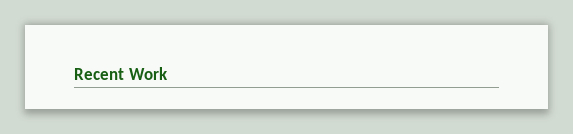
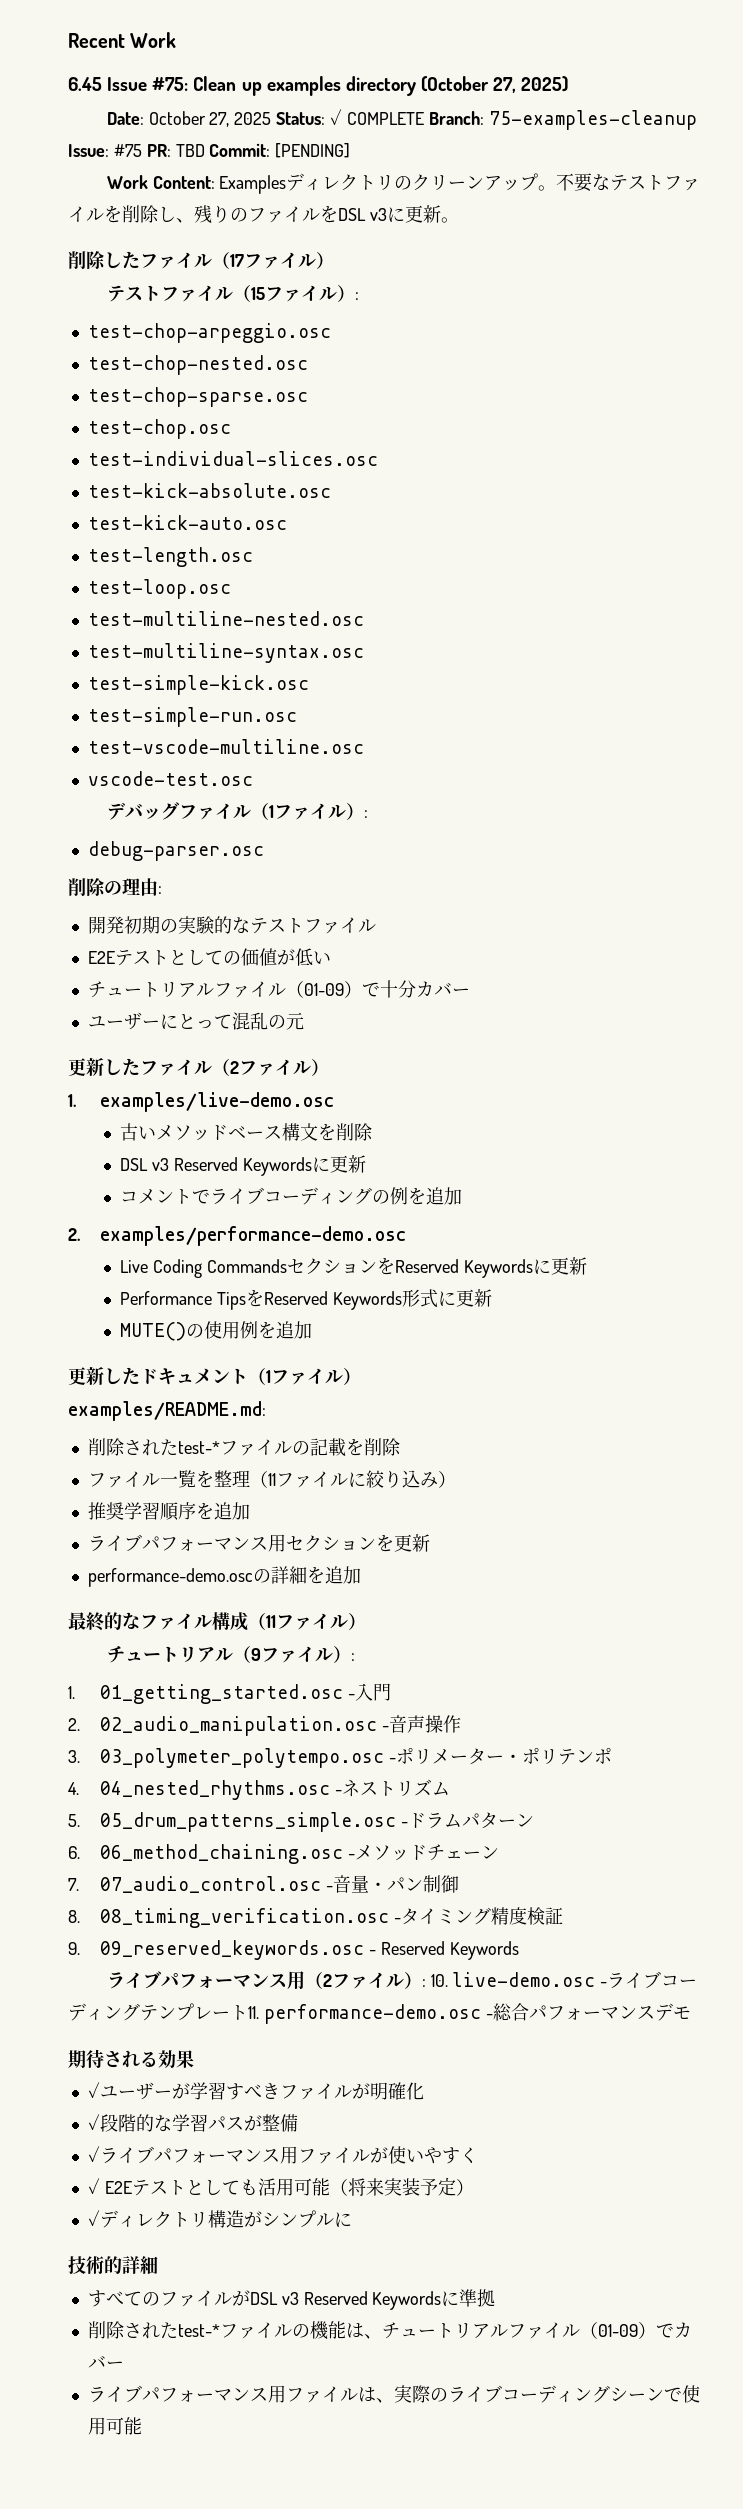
+ 6.45 Issue #75: Clean up examples directory (October 27, 2025)
+ Date: October 27, 2025 Status: ✓ COMPLETE Branch: 75-examples-cleanup Issue: #75 PR: TBD Commit: [PENDING]
+ Work Content: Examplesディレクトリのクリーンアップ。不要なテストファイルを削除し、残りのファイルをDSL v3に更新。
+ 削除したファイル（17ファイル）
+ テストファイル（15ファイル）:
+ test-chop-arpeggio.osc
+ test-chop-nested.osc
+ test-chop-sparse.osc
+ test-chop.osc
+ test-individual-slices.osc
+ test-kick-absolute.osc
+ test-kick-auto.osc
+ test-length.osc
+ test-loop.osc
+ test-multiline-nested.osc
+ test-multiline-syntax.osc
+ test-simple-kick.osc
+ test-simple-run.osc
+ test-vscode-multiline.osc
+ vscode-test.osc
+ デバッグファイル（1ファイル）:
+ debug-parser.osc
+ 削除の理由:
+ 開発初期の実験的なテストファイル
+ E2Eテストとしての価値が低い
+ チュートリアルファイル（01-09）で十分カバー
+ ユーザーにとって混乱の元
+ 更新したファイル（2ファイル）
+ 1. examples/live-demo.osc
+ 古いメソッドベース構文を削除
+ DSL v3 Reserved Keywordsに更新
+ コメントでライブコーディングの例を追加
+ 2. examples/performance-demo.osc
+ Live Coding CommandsセクションをReserved Keywordsに更新
+ Performance TipsをReserved Keywords形式に更新
+ MUTE()の使用例を追加
+ 更新したドキュメント（1ファイル）
+ examples/README.md:
+ 削除されたtest-*ファイルの記載を削除
+ ファイル一覧を整理（11ファイルに絞り込み）
+ 推奨学習順序を追加
+ ライブパフォーマンス用セクションを更新
+ performance-demo.oscの詳細を追加
+ 最終的なファイル構成（11ファイル）
+ チュートリアル（9ファイル）:
+ 1. 01_getting_started.osc -入門
+ 2. 02_audio_manipulation.osc -音声操作
+ 3. 03_polymeter_polytempo.osc -ポリメーター・ポリテンポ
+ 4. 04_nested_rhythms.osc -ネストリズム
+ 5. 05_drum_patterns_simple.osc -ドラムパターン
+ 6. 06_method_chaining.osc -メソッドチェーン
+ 7. 07_audio_control.osc -音量・パン制御
+ 8. 08_timing_verification.osc -タイミング精度検証
+ 9. 09_reserved_keywords.osc - Reserved Keywords
+ ライブパフォーマンス用（2ファイル）: 10. live-demo.osc -ライブコーディングテンプレート11. performance-demo.osc -総合パフォーマンスデモ
+ 期待される効果
+ ✓ユーザーが学習すべきファイルが明確化
+ ✓段階的な学習パスが整備
+ ✓ライブパフォーマンス用ファイルが使いやすく
+ ✓ E2Eテストとしても活用可能（将来実装予定）
+ ✓ディレクトリ構造がシンプルに
+ 技術的詳細
+ すべてのファイルがDSL v3 Reserved Keywordsに準拠
+ 削除されたtest-*ファイルの機能は、チュートリアルファイル（01-09）でカバー
+ ライブパフォーマンス用ファイルは、実際のライブコーディングシーンで使用可能

